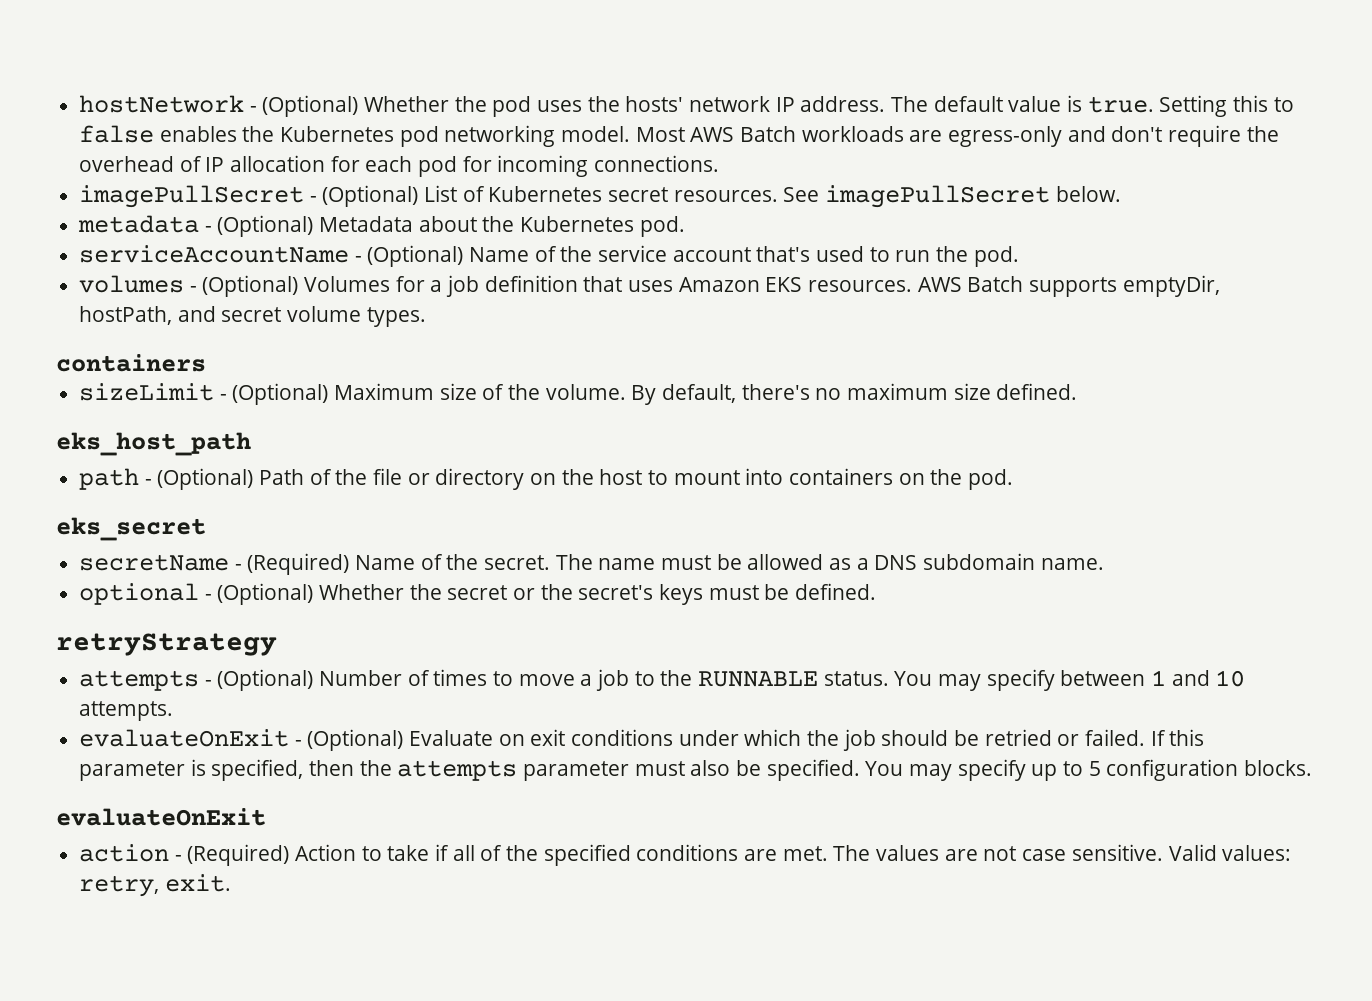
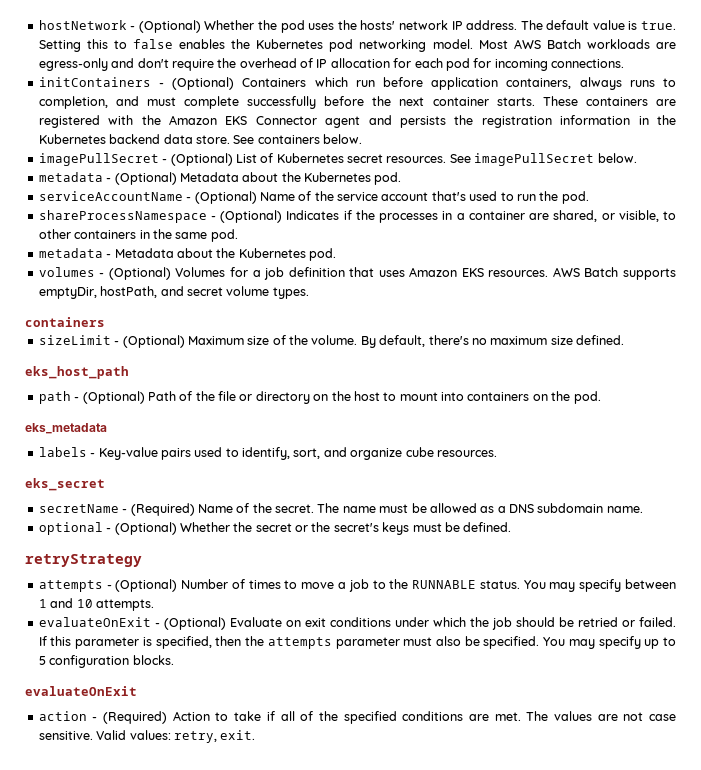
+ initContainers - (Optional) Containers which run before application containers, always runs to completion, and must complete successfully before the next container starts. These containers are registered with the Amazon EKS Connector agent and persists the registration information in the Kubernetes backend data store. See containers below.
+ shareProcessNamespace - (Optional) Indicates if the processes in a container are shared, or visible, to other containers in the same pod.
+ metadata - Metadata about the Kubernetes pod.
+ eks_metadata
+ labels - Key-value pairs used to identify, sort, and organize cube resources.

